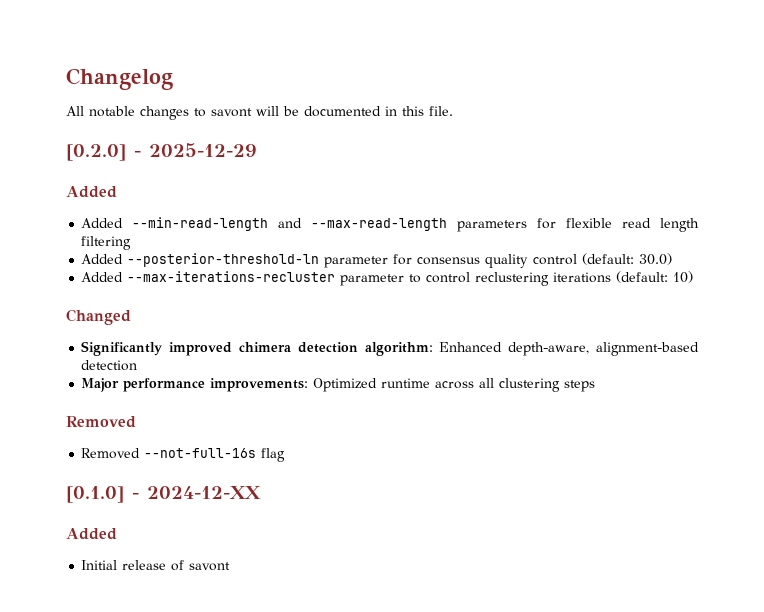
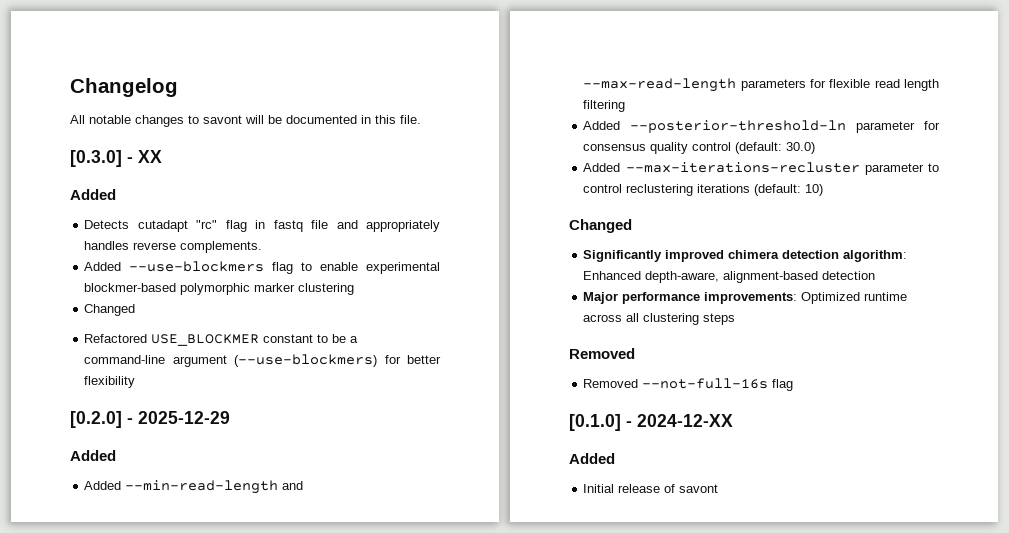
+ [0.3.0] - XX
+ Added
+ Detects cutadapt "rc" flag in fastq file and appropriately handles reverse complements.
+ Added --use-blockmers flag to enable experimental blockmer-based polymorphic marker clustering
+ Changed
+ Refactored USE_BLOCKMER constant to be a command-line argument (--use-blockmers) for better flexibility

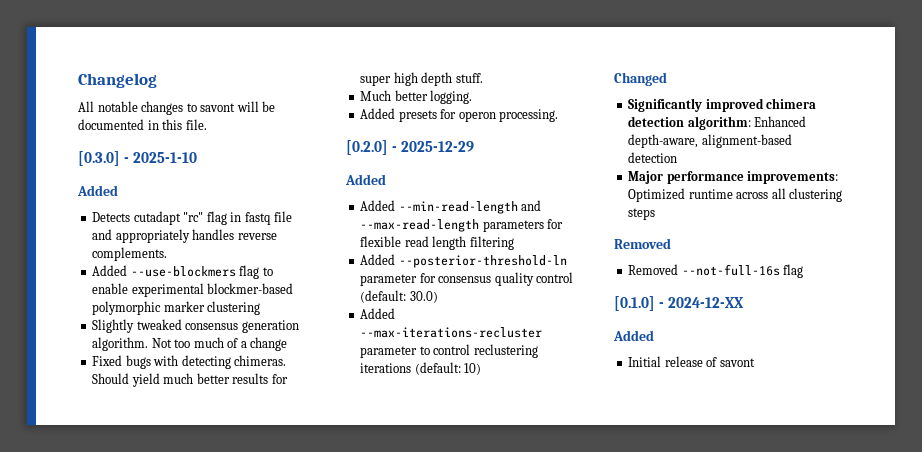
- [0.3.0] - XX
+ [0.3.0] - 2025-1-10
  Added --use-blockmers flag to enable experimental blockmer-based polymorphic marker clustering
- Changed
- Refactored USE_BLOCKMER constant to be a command-line argument (--use-blockmers) for better flexibility
+ Slightly tweaked consensus generation algorithm. Not too much of a change
+ Fixed bugs with detecting chimeras. Should yield much better results for super high depth stuff.
+ Much better logging.
+ Added presets for operon processing.

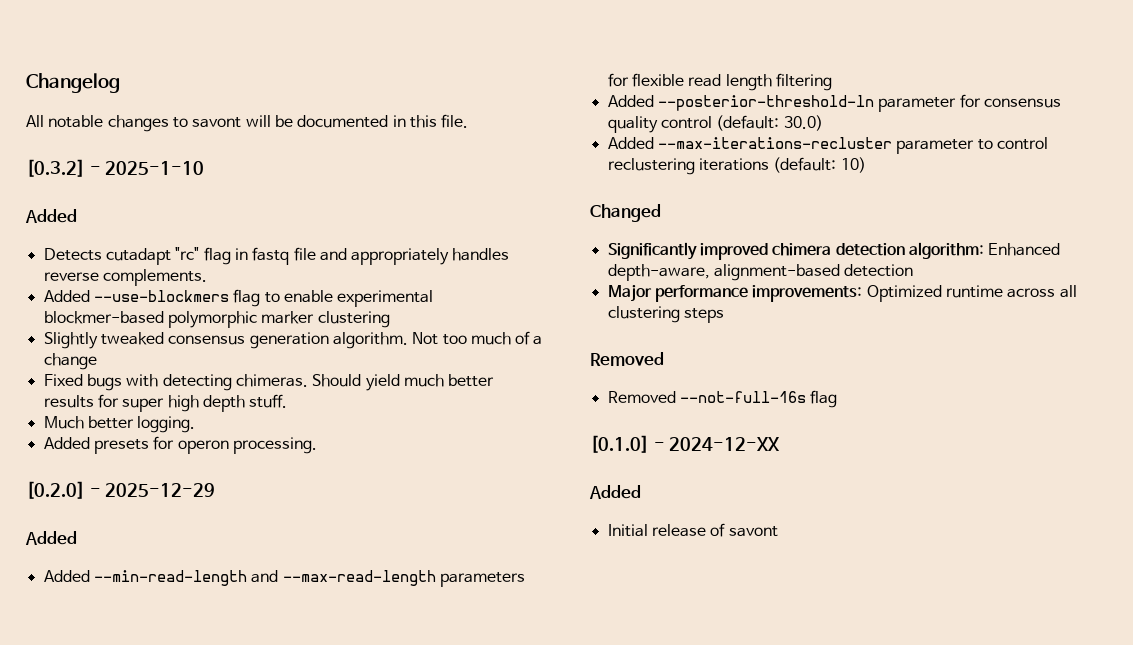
- [0.3.0] - 2025-1-10
+ [0.3.2] - 2025-1-10

